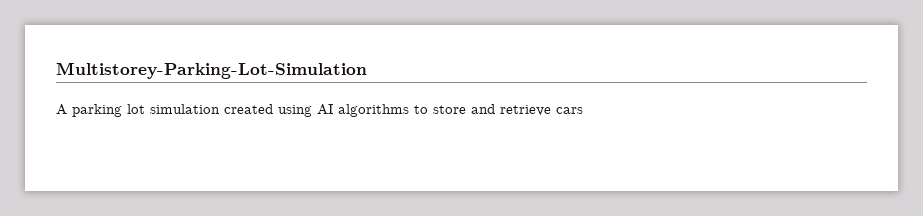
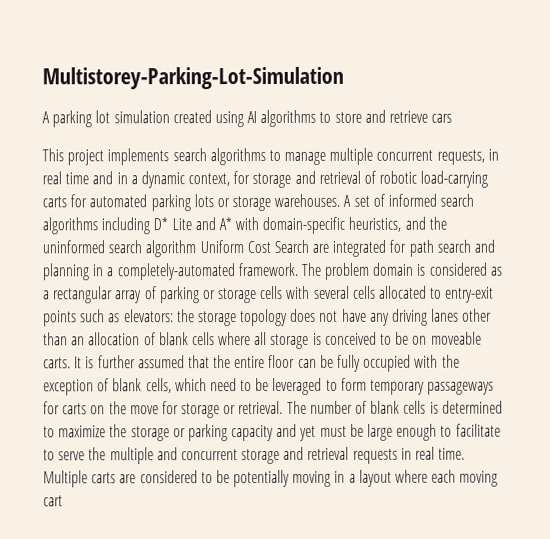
+ This project implements search algorithms to manage multiple concurrent requests, in real time and in a dynamic context, for storage and retrieval of robotic load-carrying carts for automated parking lots or storage warehouses. A set of informed search algorithms including D* Lite and A* with domain-specific heuristics, and the uninformed search algorithm Uniform Cost Search are integrated for path search and planning in a completely-automated framework. The problem domain is considered as a rectangular array of parking or storage cells with several cells allocated to entry-exit points such as elevators: the storage topology does not have any driving lanes other than an allocation of blank cells where all storage is conceived to be on moveable carts. It is further assumed that the entire floor can be fully occupied with the exception of blank cells, which need to be leveraged to form temporary passageways for carts on the move for storage or retrieval. The number of blank cells is determined to maximize the storage or parking capacity and yet must be large enough to facilitate to serve the multiple and concurrent storage and retrieval requests in real time. Multiple carts are considered to be potentially moving in a layout where each moving cart

